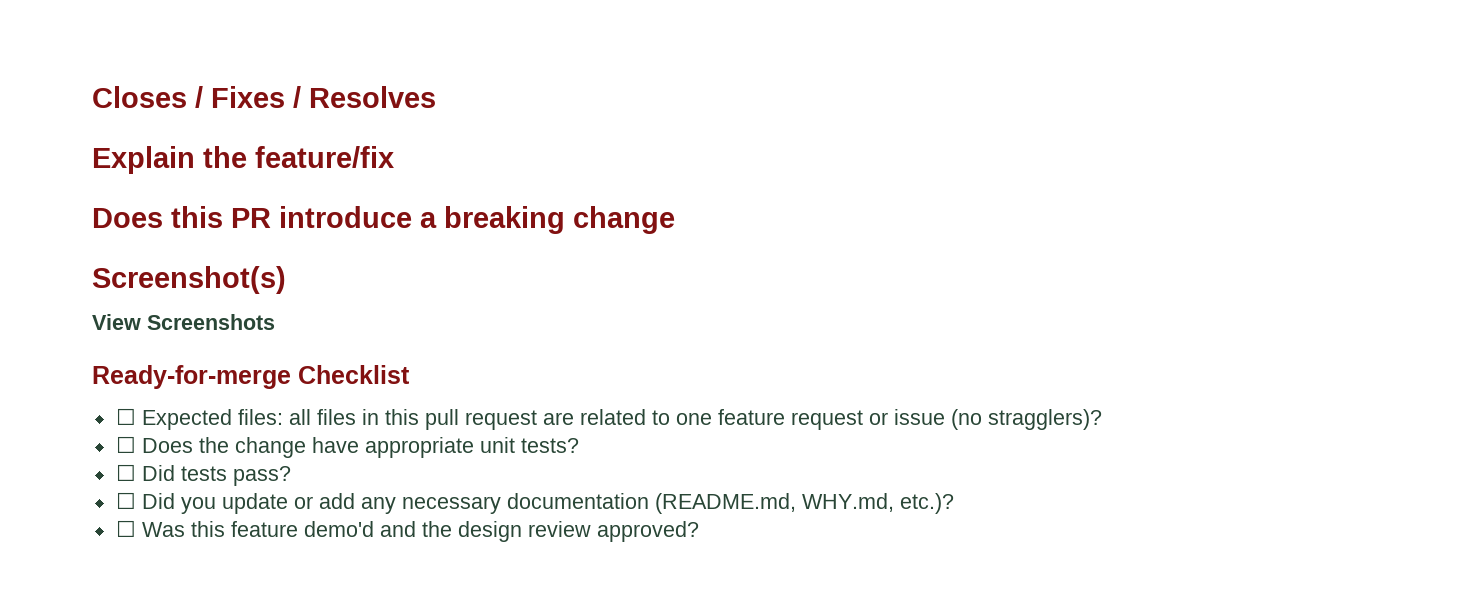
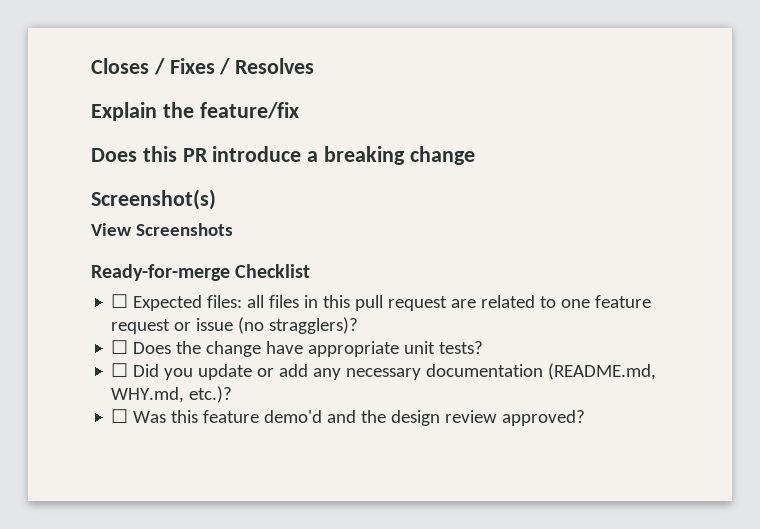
- ☐ Did tests pass?

